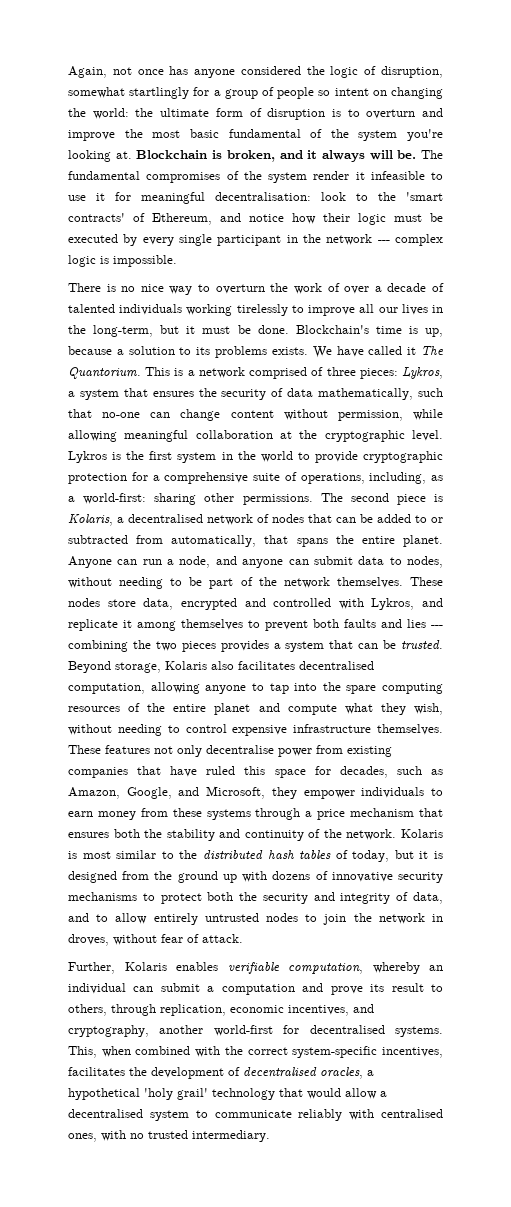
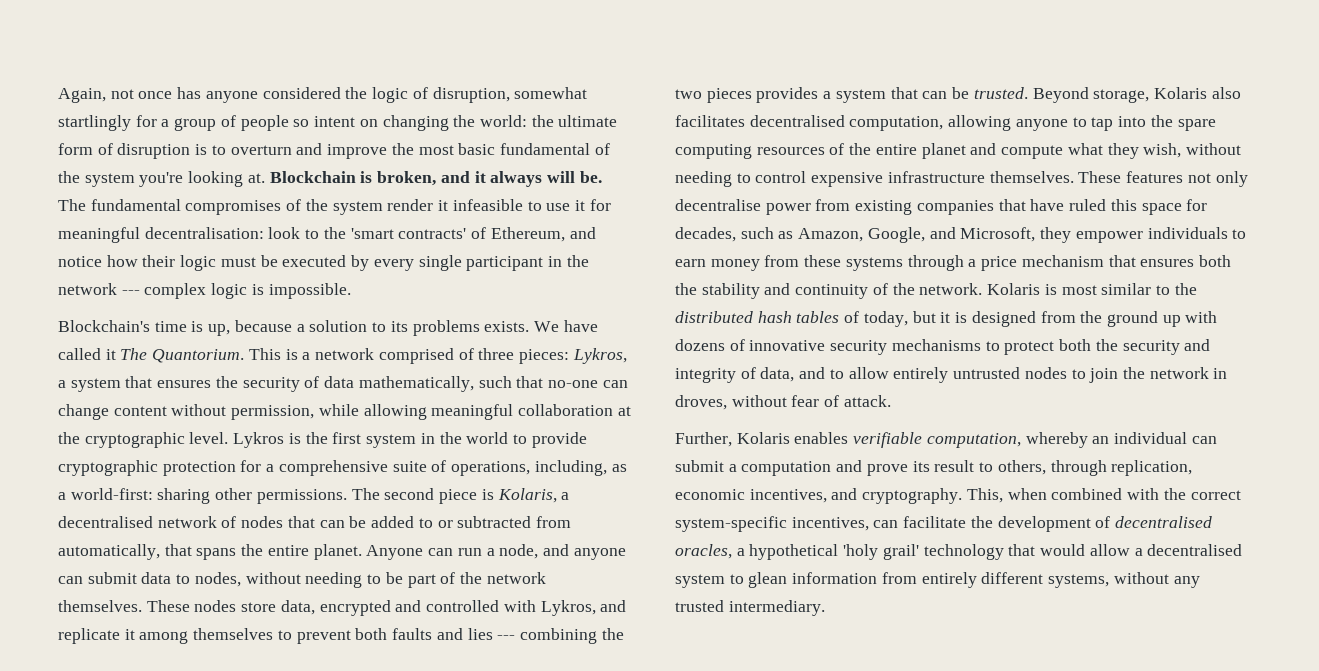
- There is no nice way to overturn the work of over a decade of talented individuals working tirelessly to improve all our lives in the long-term, but it must be done.
- Further, Kolaris enables verifiable computation, whereby an individual can submit a computation and prove its result to others, through replication, economic incentives, and cryptography, another world-first for decentralised systems.
+ Further, Kolaris enables verifiable computation, whereby an individual can submit a computation and prove its result to others, through replication, economic incentives, and cryptography.
- This, when combined with the correct system-specific incentives, facilitates the development of decentralised oracles, a hypothetical 'holy grail' technology that would allow a decentralised system to communicate reliably with centralised ones, with no trusted intermediary.
+ This, when combined with the correct system-specific incentives, can facilitate the development of decentralised oracles, a hypothetical 'holy grail' technology that would allow a decentralised system to glean information from entirely different systems, without any trusted intermediary.

